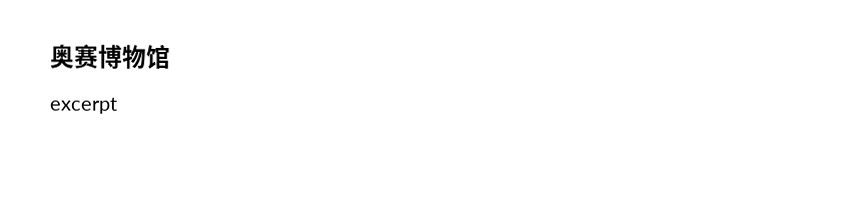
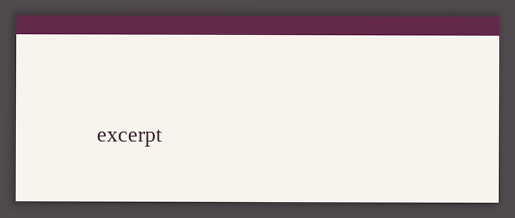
- 奥赛博物馆

